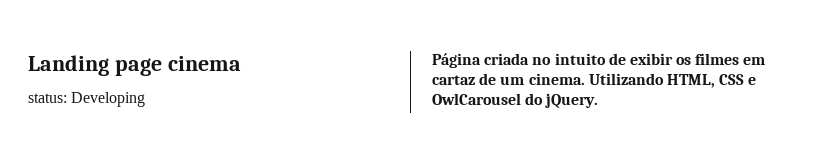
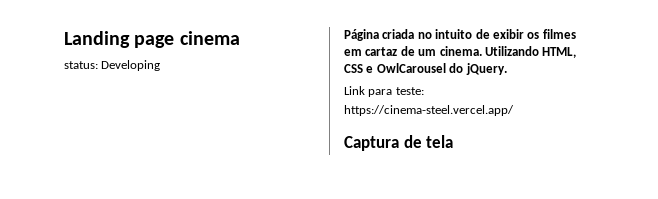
+ Link para teste: https://cinema-steel.vercel.app/
+ Captura de tela

